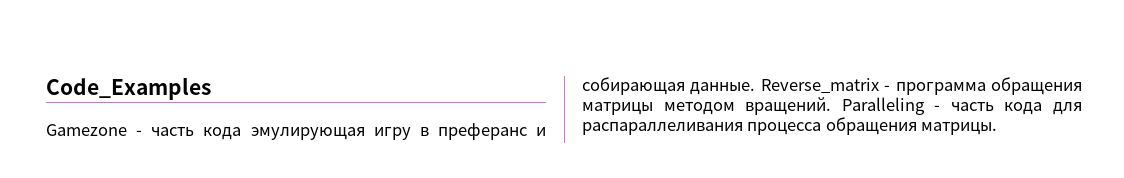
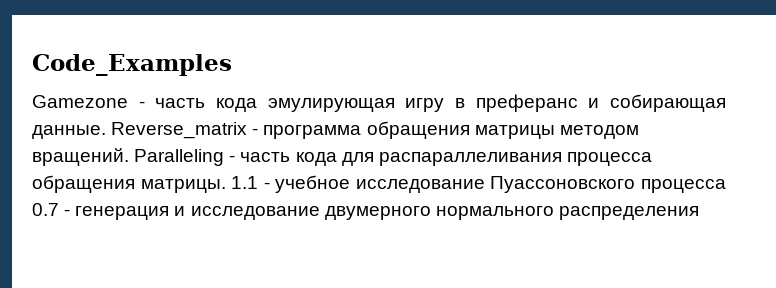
+ 1.1 - учебное исследование Пуассоновского процесса 0.7 - генерация и исследование двумерного нормального распределения

